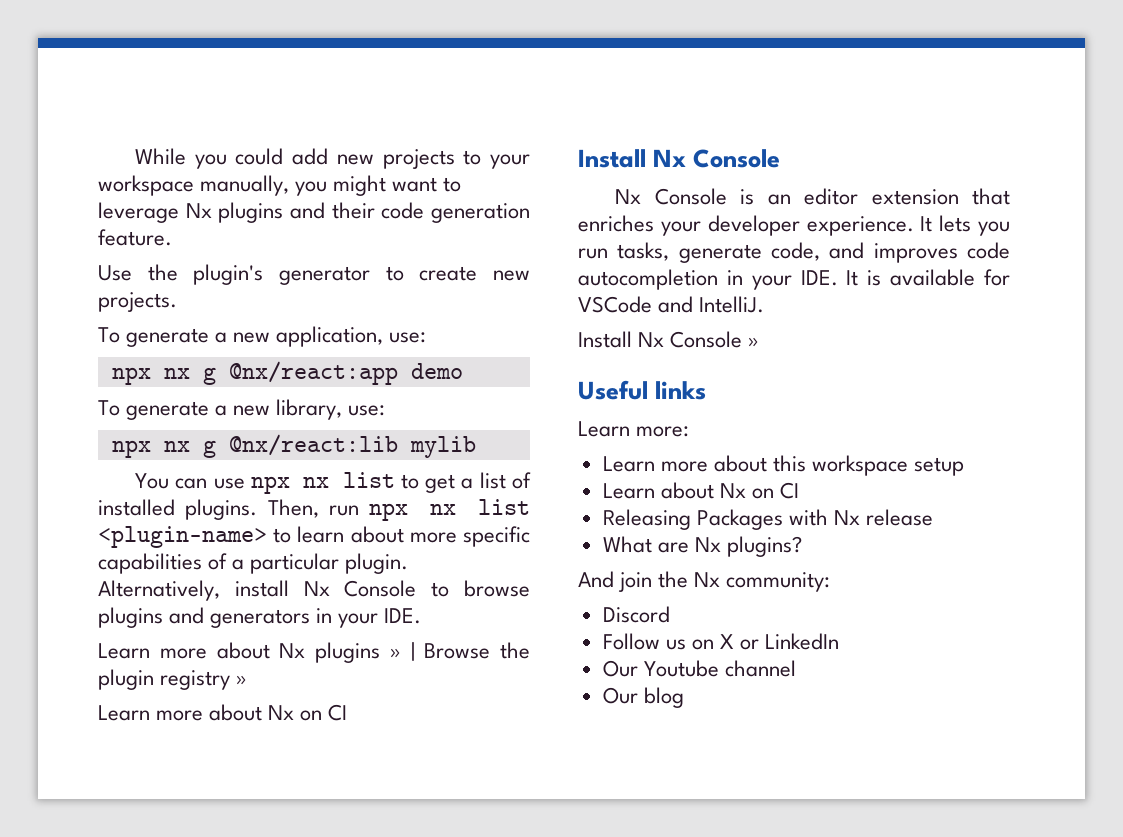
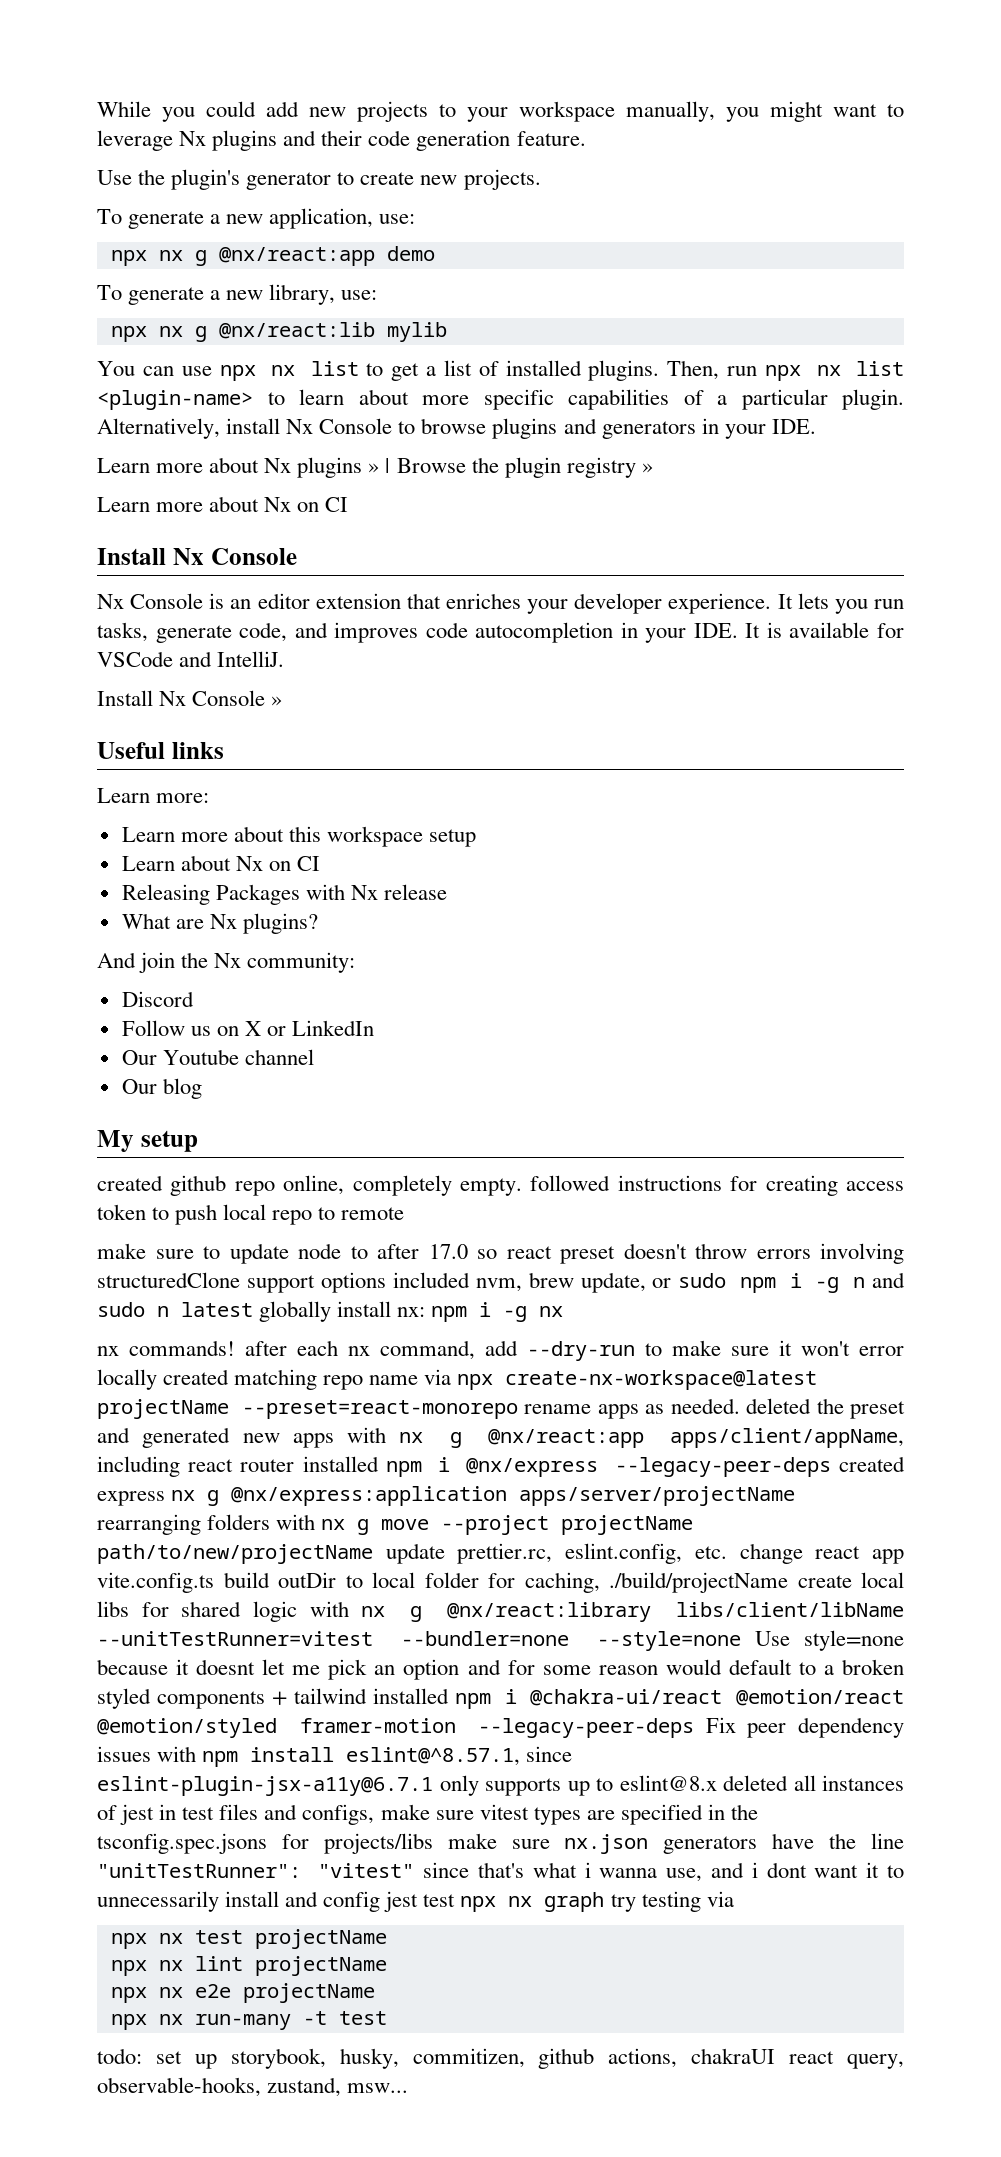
+ My setup
+ created github repo online, completely empty. followed instructions for creating access token to push local repo to remote
+ make sure to update node to after 17.0 so react preset doesn't throw errors involving structuredClone support options included nvm, brew update, or sudo npm i -g n and sudo n latest globally install nx: npm i -g nx
+ nx commands! after each nx command, add --dry-run to make sure it won't error locally created matching repo name via npx create-nx-workspace@latest projectName --preset=react-monorepo rename apps as needed. deleted the preset and generated new apps with nx g @nx/react:app apps/client/appName, including react router installed npm i @nx/express --legacy-peer-deps created express nx g @nx/express:application apps/server/projectName rearranging folders with nx g move --project projectName path/to/new/projectName update prettier.rc, eslint.config, etc. change react app vite.config.ts build outDir to local folder for caching, ./build/projectName create local libs for shared logic with nx g @nx/react:library libs/client/libName --unitTestRunner=vitest --bundler=none --style=none Use style=none because it doesnt let me pick an option and for some reason would default to a broken styled components + tailwind installed npm i @chakra-ui/react @emotion/react @emotion/styled framer-motion --legacy-peer-deps Fix peer dependency issues with npm install eslint@^8.57.1, since eslint-plugin-jsx-a11y@6.7.1 only supports up to eslint@8.x deleted all instances of jest in test files and configs, make sure vitest types are specified in the tsconfig.spec.jsons for projects/libs make sure nx.json generators have the line "unitTestRunner": "vitest" since that's what i wanna use, and i dont want it to unnecessarily install and config jest test npx nx graph try testing via
+ npx nx test projectName
+ npx nx lint projectName
+ npx nx e2e projectName
+ npx nx run-many -t test
+ todo: set up storybook, husky, commitizen, github actions, chakraUI react query, observable-hooks, zustand, msw...

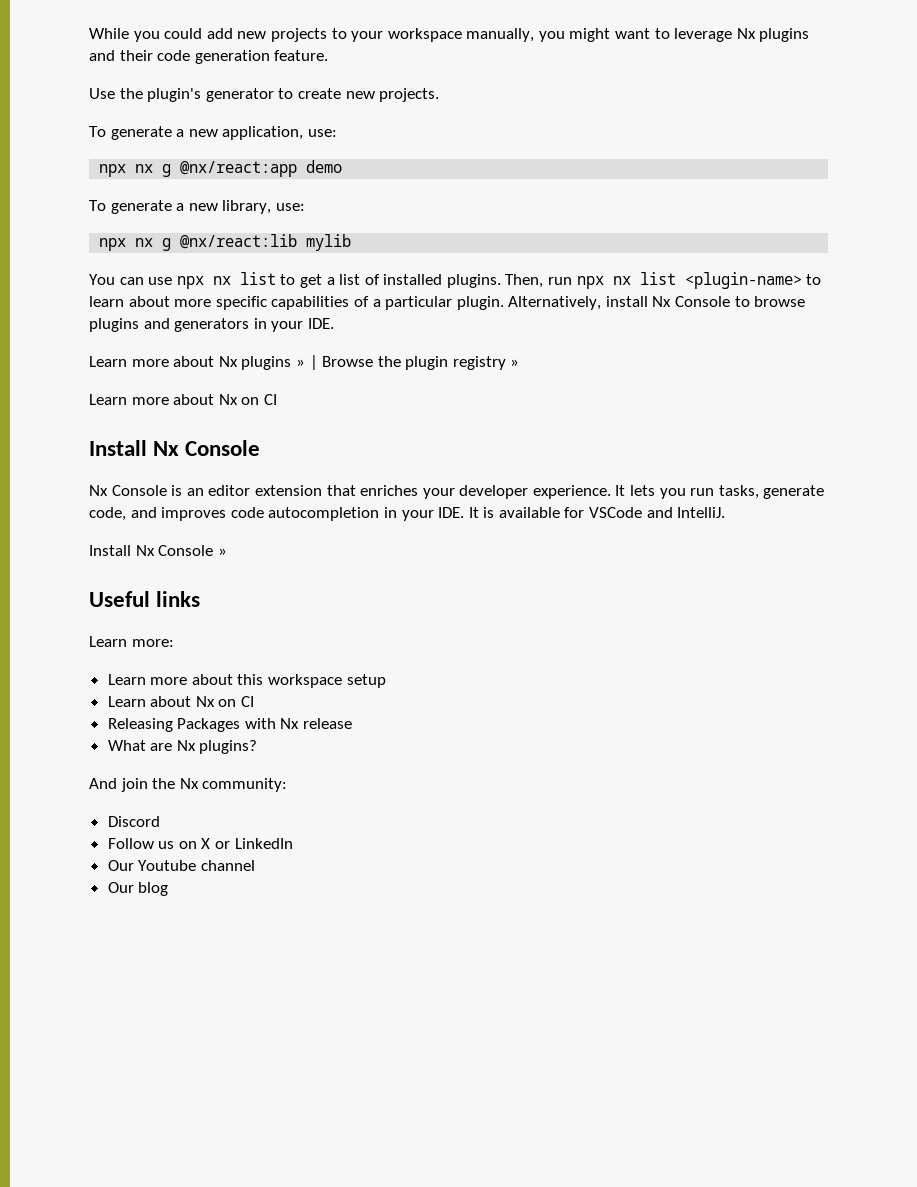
- My setup
- created github repo online, completely empty. followed instructions for creating access token to push local repo to remote
- make sure to update node to after 17.0 so react preset doesn't throw errors involving structuredClone support options included nvm, brew update, or sudo npm i -g n and sudo n latest globally install nx: npm i -g nx
- nx commands! after each nx command, add --dry-run to make sure it won't error locally created matching repo name via npx create-nx-workspace@latest projectName --preset=react-monorepo rename apps as needed. deleted the preset and generated new apps with nx g @nx/react:app apps/client/appName, including react router installed npm i @nx/express --legacy-peer-deps created express nx g @nx/express:application apps/server/projectName rearranging folders with nx g move --project projectName path/to/new/projectName update prettier.rc, eslint.config, etc. change react app vite.config.ts build outDir to local folder for caching, ./build/projectName create local libs for shared logic with nx g @nx/react:library libs/client/libName --unitTestRunner=vitest --bundler=none --style=none Use style=none because it doesnt let me pick an option and for some reason would default to a broken styled components + tailwind installed npm i @chakra-ui/react @emotion/react @emotion/styled framer-motion --legacy-peer-deps Fix peer dependency issues with npm install eslint@^8.57.1, since eslint-plugin-jsx-a11y@6.7.1 only supports up to eslint@8.x deleted all instances of jest in test files and configs, make sure vitest types are specified in the tsconfig.spec.jsons for projects/libs make sure nx.json generators have the line "unitTestRunner": "vitest" since that's what i wanna use, and i dont want it to unnecessarily install and config jest test npx nx graph try testing via
- npx nx test projectName
- npx nx lint projectName
- npx nx e2e projectName
- npx nx run-many -t test
- todo: set up storybook, husky, commitizen, github actions, chakraUI react query, observable-hooks, zustand, msw...

